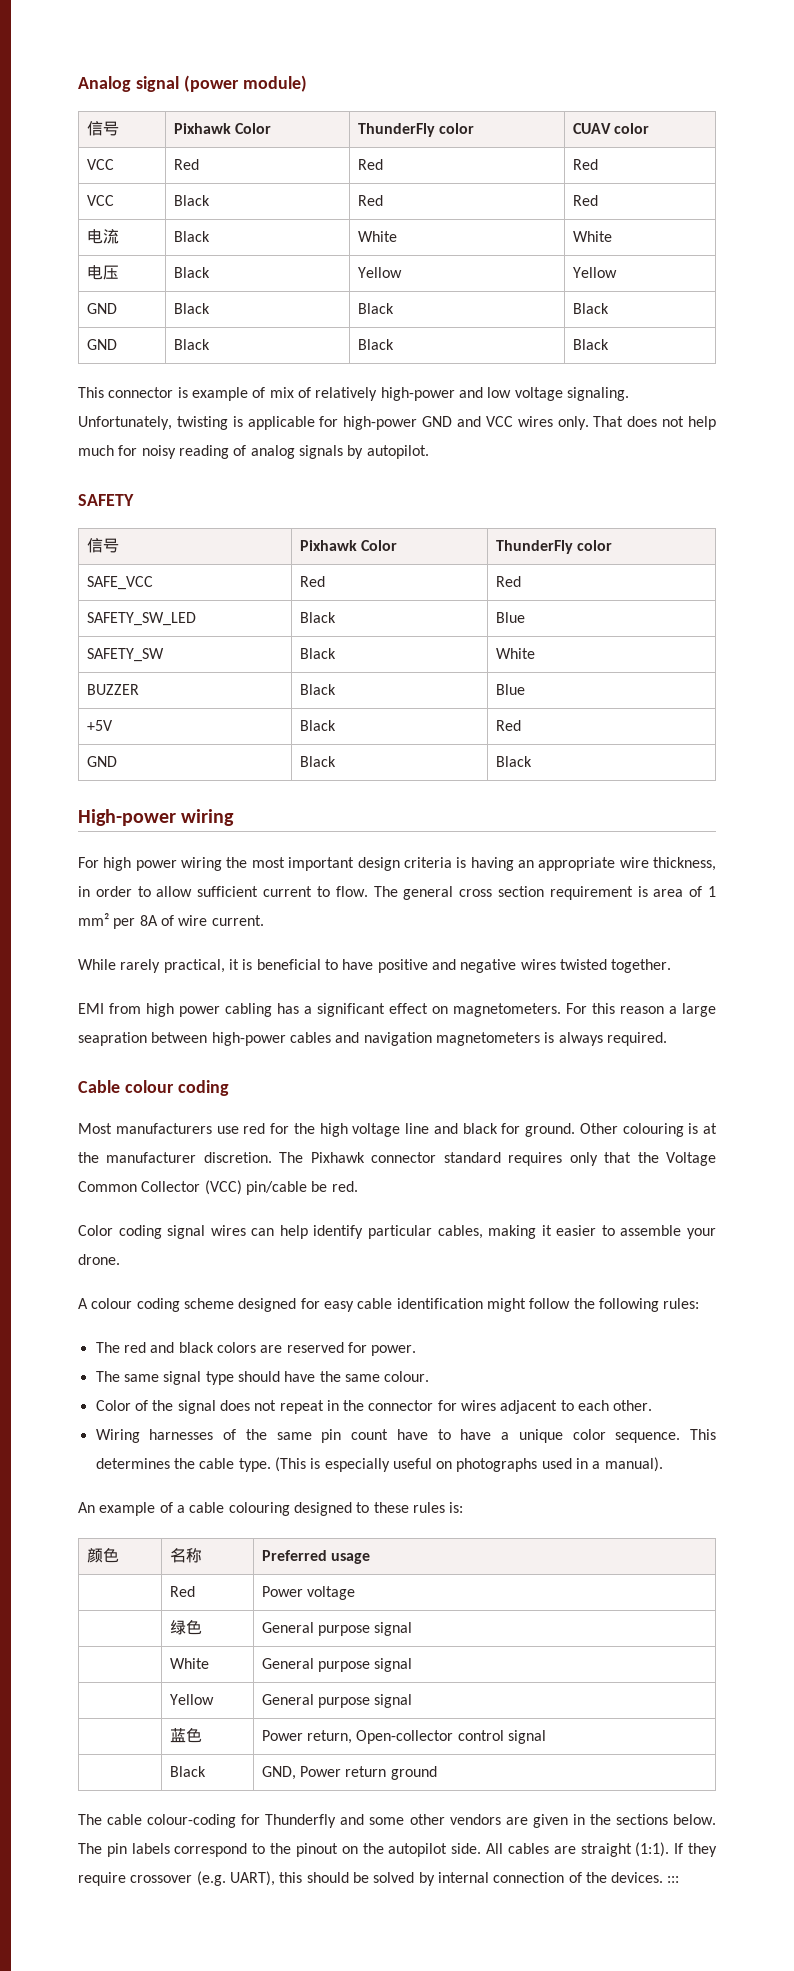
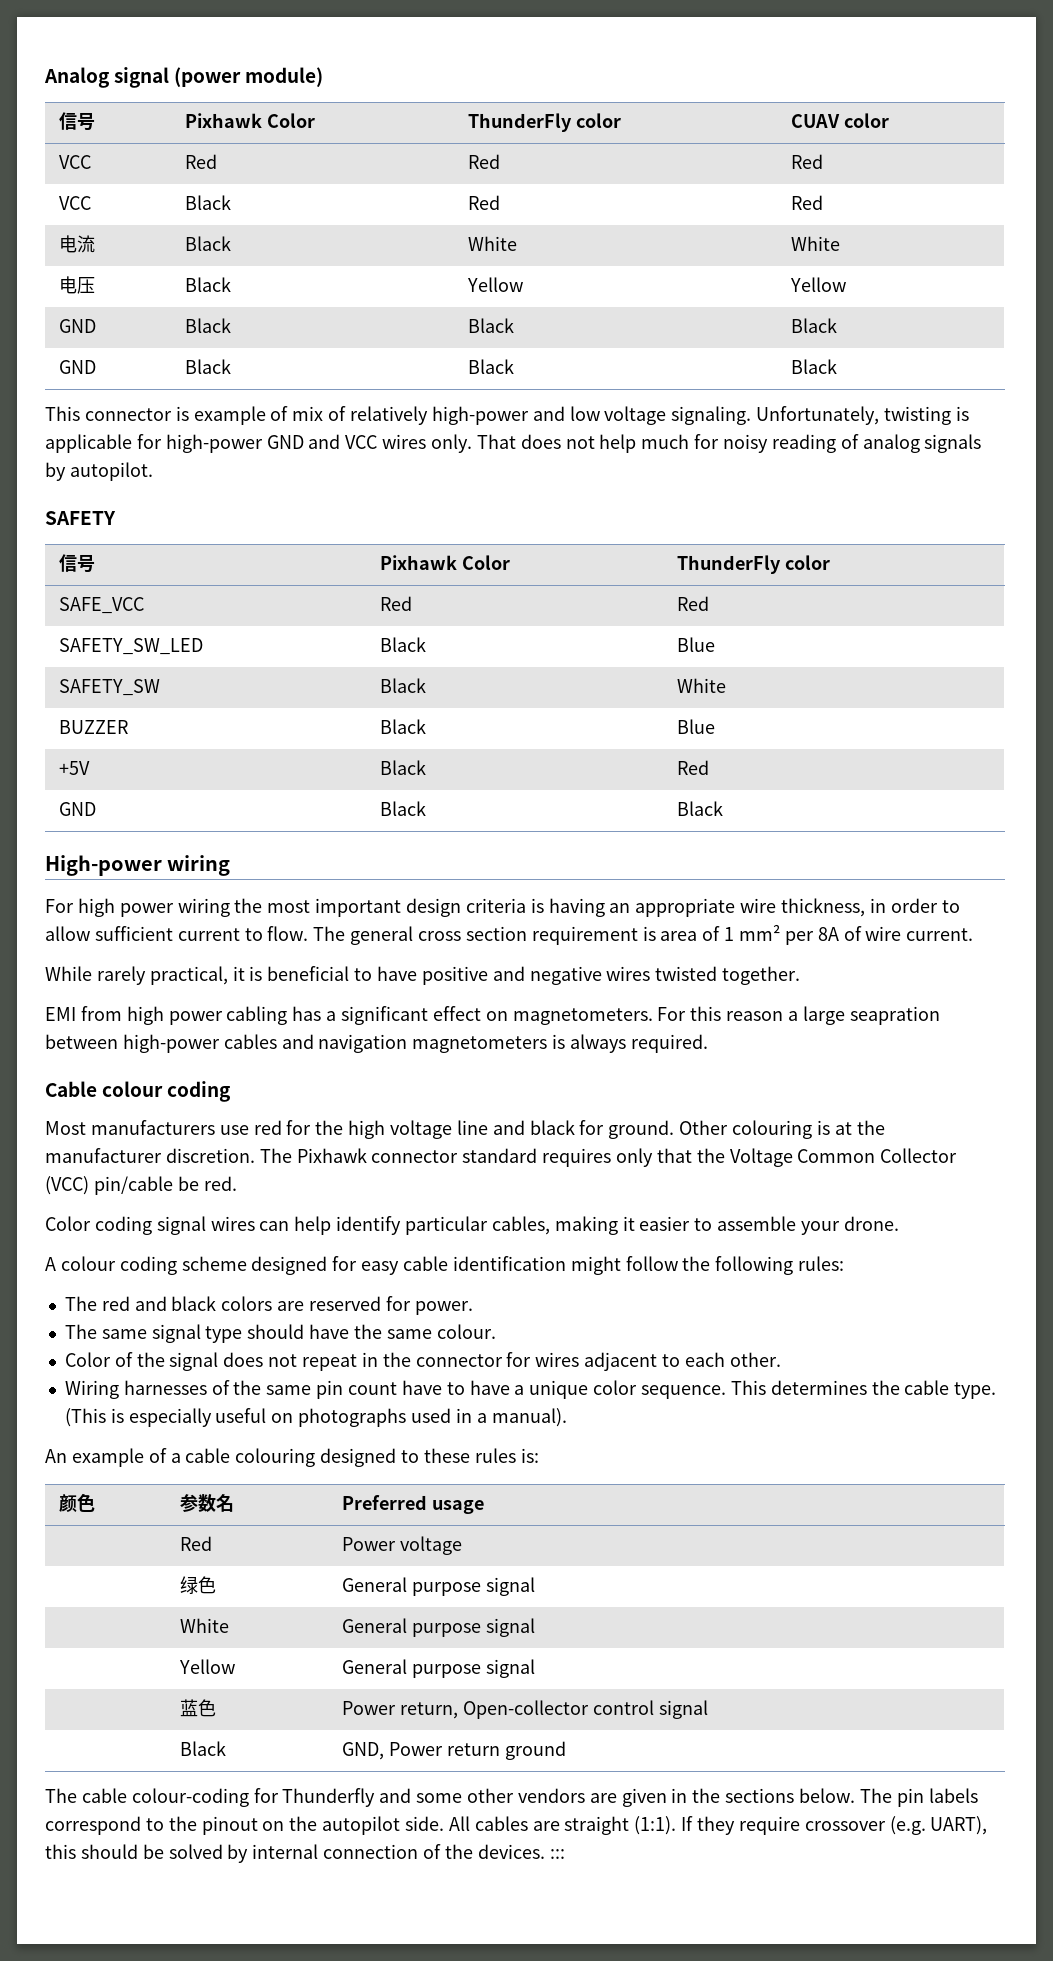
- 颜色 | 名称 | Preferred usage
+ 颜色 | 参数名 | Preferred usage

